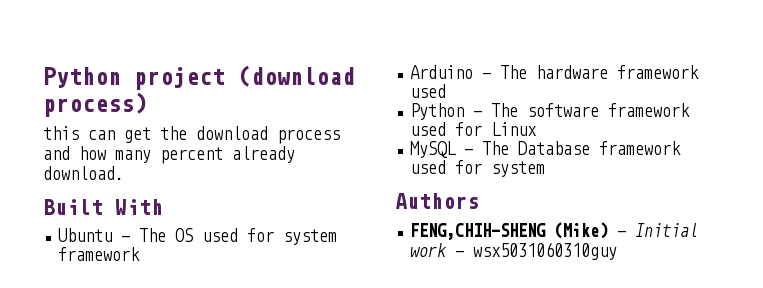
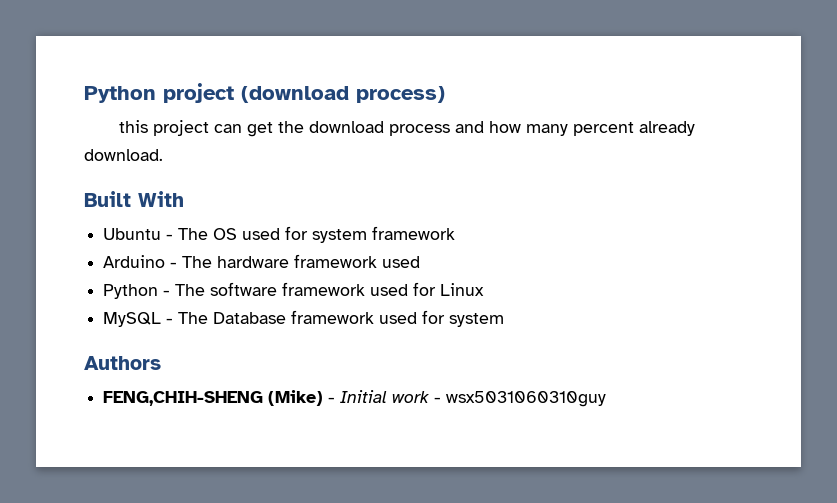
- this can get the download process and how many percent already download.
+ this project can get the download process and how many percent already download.

